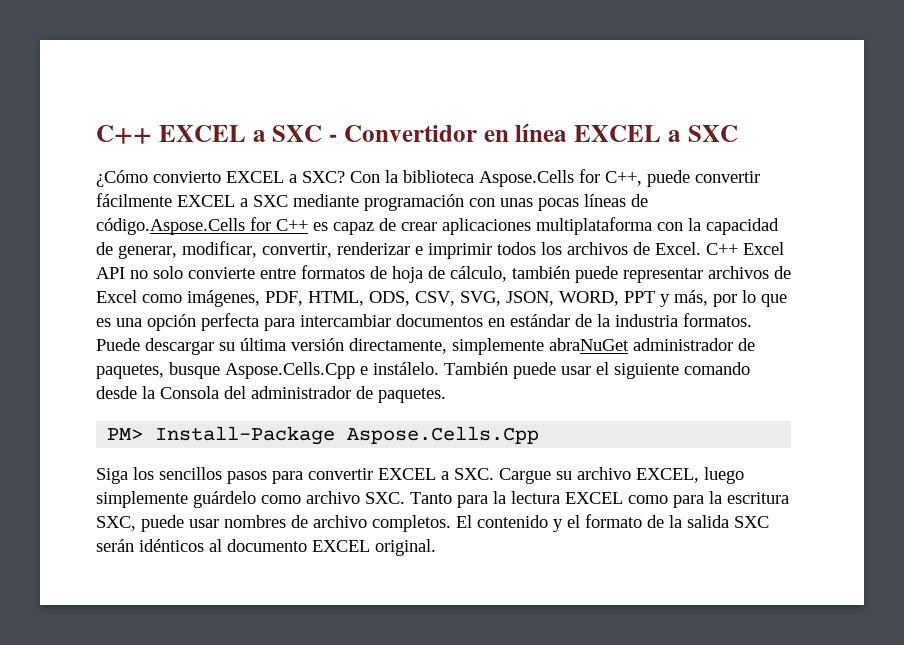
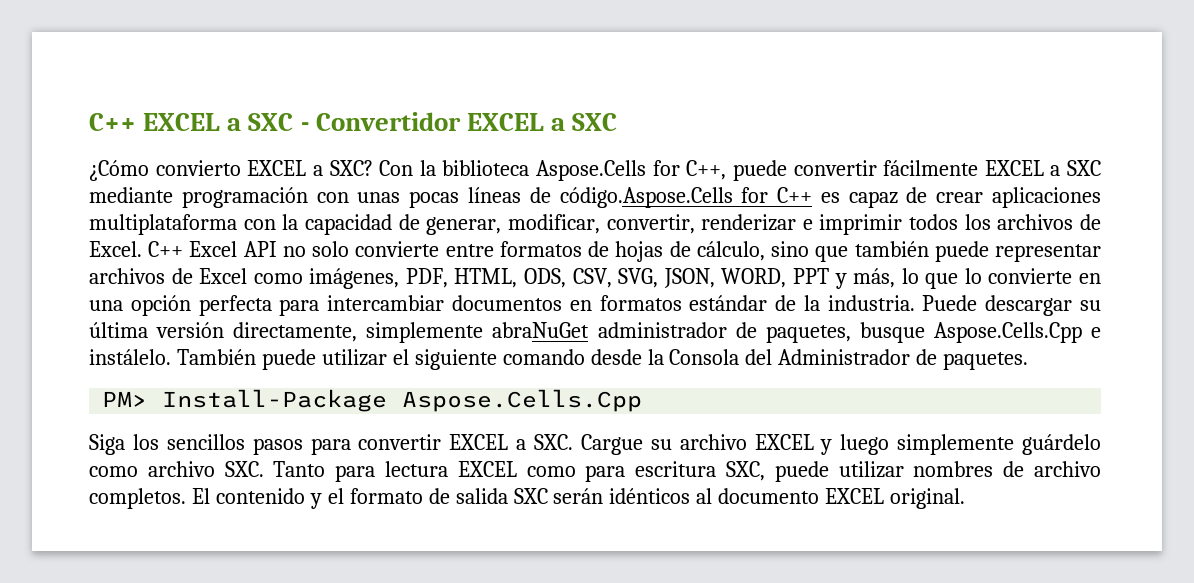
- C++ EXCEL a SXC - Convertidor en línea EXCEL a SXC
+ C++ EXCEL a SXC - Convertidor EXCEL a SXC
- C++ Excel API no solo convierte entre formatos de hoja de cálculo, también puede representar archivos de Excel como imágenes, PDF, HTML, ODS, CSV, SVG, JSON, WORD, PPT y más, por lo que es una opción perfecta para intercambiar documentos en estándar de la industria formatos.
+ C++ Excel API no solo convierte entre formatos de hojas de cálculo, sino que también puede representar archivos de Excel como imágenes, PDF, HTML, ODS, CSV, SVG, JSON, WORD, PPT y más, lo que lo convierte en una opción perfecta para intercambiar documentos en formatos estándar de la industria.
- También puede usar el siguiente comando desde la Consola del administrador de paquetes.
+ También puede utilizar el siguiente comando desde la Consola del Administrador de paquetes.
- Siga los sencillos pasos para convertir EXCEL a SXC. Cargue su archivo EXCEL, luego simplemente guárdelo como archivo SXC. Tanto para la lectura EXCEL como para la escritura SXC, puede usar nombres de archivo completos.
+ Siga los sencillos pasos para convertir EXCEL a SXC. Cargue su archivo EXCEL y luego simplemente guárdelo como archivo SXC. Tanto para lectura EXCEL como para escritura SXC, puede utilizar nombres de archivo completos.
- El contenido y el formato de la salida SXC serán idénticos al documento EXCEL original.
+ El contenido y el formato de salida SXC serán idénticos al documento EXCEL original.

